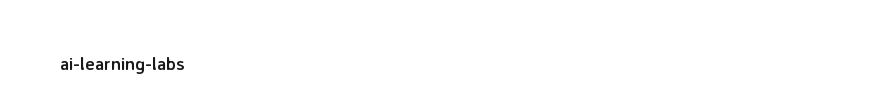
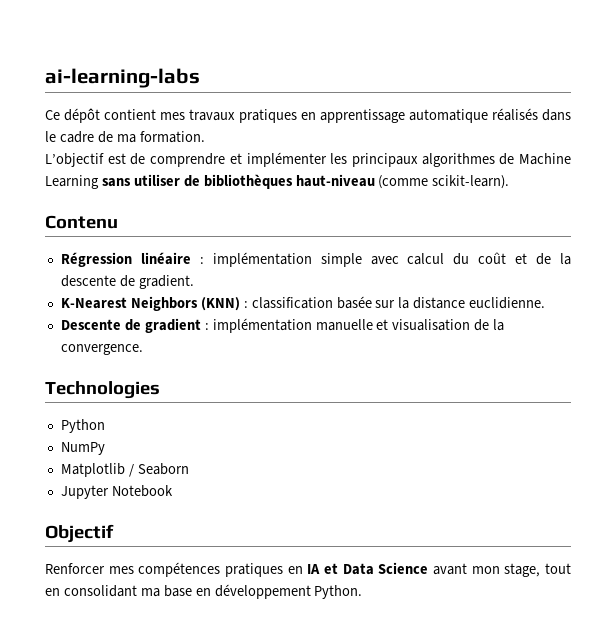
+ Ce dépôt contient mes travaux pratiques en apprentissage automatique réalisés dans le cadre de ma formation.
+ L’objectif est de comprendre et implémenter les principaux algorithmes de Machine Learning sans utiliser de bibliothèques haut-niveau (comme scikit-learn).
+ Contenu
+ Régression linéaire : implémentation simple avec calcul du coût et de la descente de gradient.
+ K-Nearest Neighbors (KNN) : classification basée sur la distance euclidienne.
+ Descente de gradient : implémentation manuelle et visualisation de la convergence.
+ Technologies
+ Python
+ NumPy
+ Matplotlib / Seaborn
+ Jupyter Notebook
+ Objectif
+ Renforcer mes compétences pratiques en IA et Data Science avant mon stage, tout en consolidant ma base en développement Python.

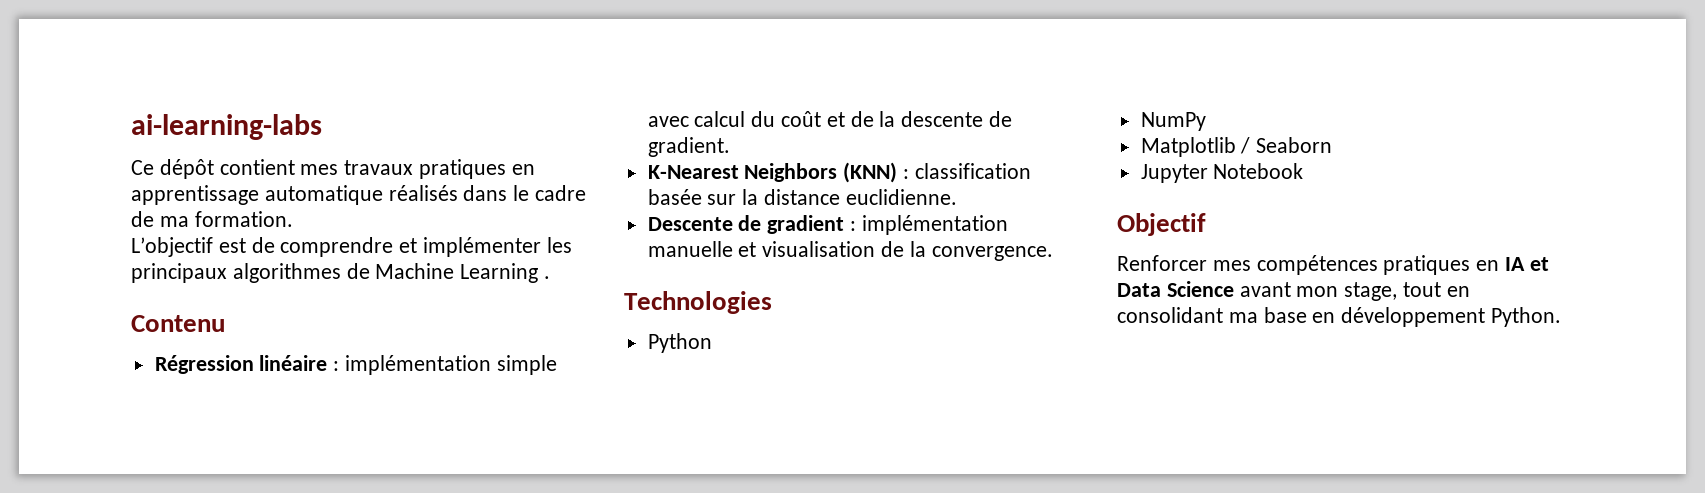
- L’objectif est de comprendre et implémenter les principaux algorithmes de Machine Learning sans utiliser de bibliothèques haut-niveau (comme scikit-learn).
+ L’objectif est de comprendre et implémenter les principaux algorithmes de Machine Learning .

